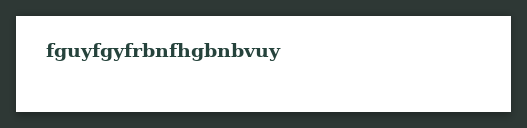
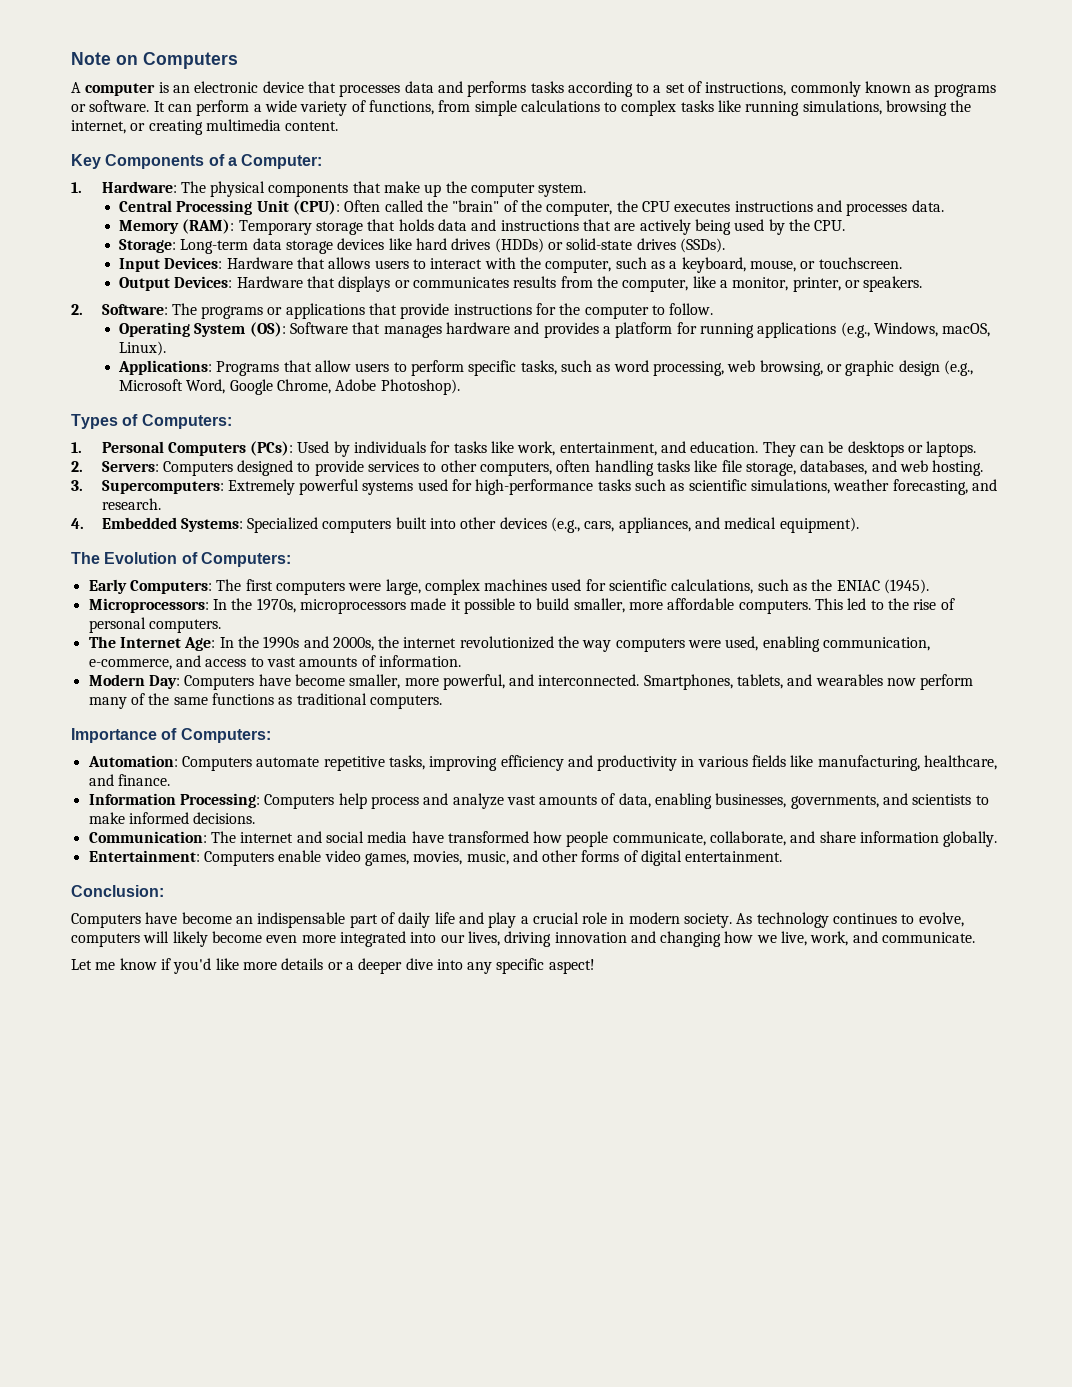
- fguyfgyfrbnfhgbnbvuy
+ Note on Computers
+ A computer is an electronic device that processes data and performs tasks according to a set of instructions, commonly known as programs or software. It can perform a wide variety of functions, from simple calculations to complex tasks like running simulations, browsing the internet, or creating multimedia content.
+ Key Components of a Computer:
+ 1. Hardware: The physical components that make up the computer system.
+ Central Processing Unit (CPU): Often called the "brain" of the computer, the CPU executes instructions and processes data.
+ Memory (RAM): Temporary storage that holds data and instructions that are actively being used by the CPU.
+ Storage: Long-term data storage devices like hard drives (HDDs) or solid-state drives (SSDs).
+ Input Devices: Hardware that allows users to interact with the computer, such as a keyboard, mouse, or touchscreen.
+ Output Devices: Hardware that displays or communicates results from the computer, like a monitor, printer, or speakers.
+ 2. Software: The programs or applications that provide instructions for the computer to follow.
+ Operating System (OS): Software that manages hardware and provides a platform for running applications (e.g., Windows, macOS, Linux).
+ Applications: Programs that allow users to perform specific tasks, such as word processing, web browsing, or graphic design (e.g., Microsoft Word, Google Chrome, Adobe Photoshop).
+ Types of Computers:
+ 1. Personal Computers (PCs): Used by individuals for tasks like work, entertainment, and education. They can be desktops or laptops.
+ 2. Servers: Computers designed to provide services to other computers, often handling tasks like file storage, databases, and web hosting.
+ 3. Supercomputers: Extremely powerful systems used for high-performance tasks such as scientific simulations, weather forecasting, and research.
+ 4. Embedded Systems: Specialized computers built into other devices (e.g., cars, appliances, and medical equipment).
+ The Evolution of Computers:
+ Early Computers: The first computers were large, complex machines used for scientific calculations, such as the ENIAC (1945).
+ Microprocessors: In the 1970s, microprocessors made it possible to build smaller, more affordable computers. This led to the rise of personal computers.
+ The Internet Age: In the 1990s and 2000s, the internet revolutionized the way computers were used, enabling communication, e-commerce, and access to vast amounts of information.
+ Modern Day: Computers have become smaller, more powerful, and interconnected. Smartphones, tablets, and wearables now perform many of the same functions as traditional computers.
+ Importance of Computers:
+ Automation: Computers automate repetitive tasks, improving efficiency and productivity in various fields like manufacturing, healthcare, and finance.
+ Information Processing: Computers help process and analyze vast amounts of data, enabling businesses, governments, and scientists to make informed decisions.
+ Communication: The internet and social media have transformed how people communicate, collaborate, and share information globally.
+ Entertainment: Computers enable video games, movies, music, and other forms of digital entertainment.
+ Conclusion:
+ Computers have become an indispensable part of daily life and play a crucial role in modern society. As technology continues to evolve, computers will likely become even more integrated into our lives, driving innovation and changing how we live, work, and communicate.
+ Let me know if you'd like more details or a deeper dive into any specific aspect!

